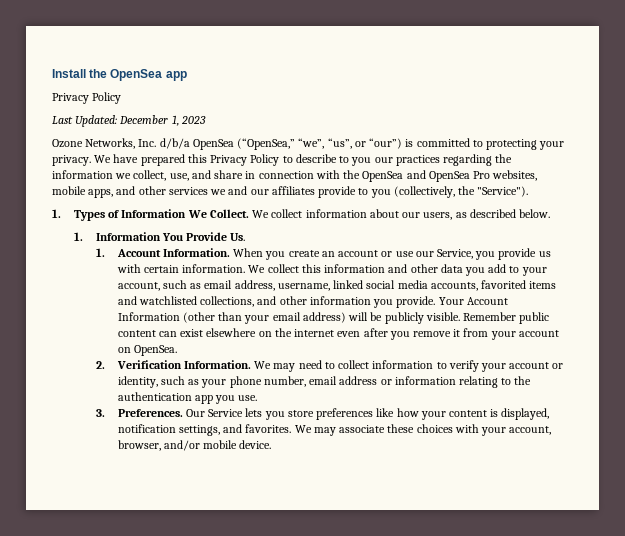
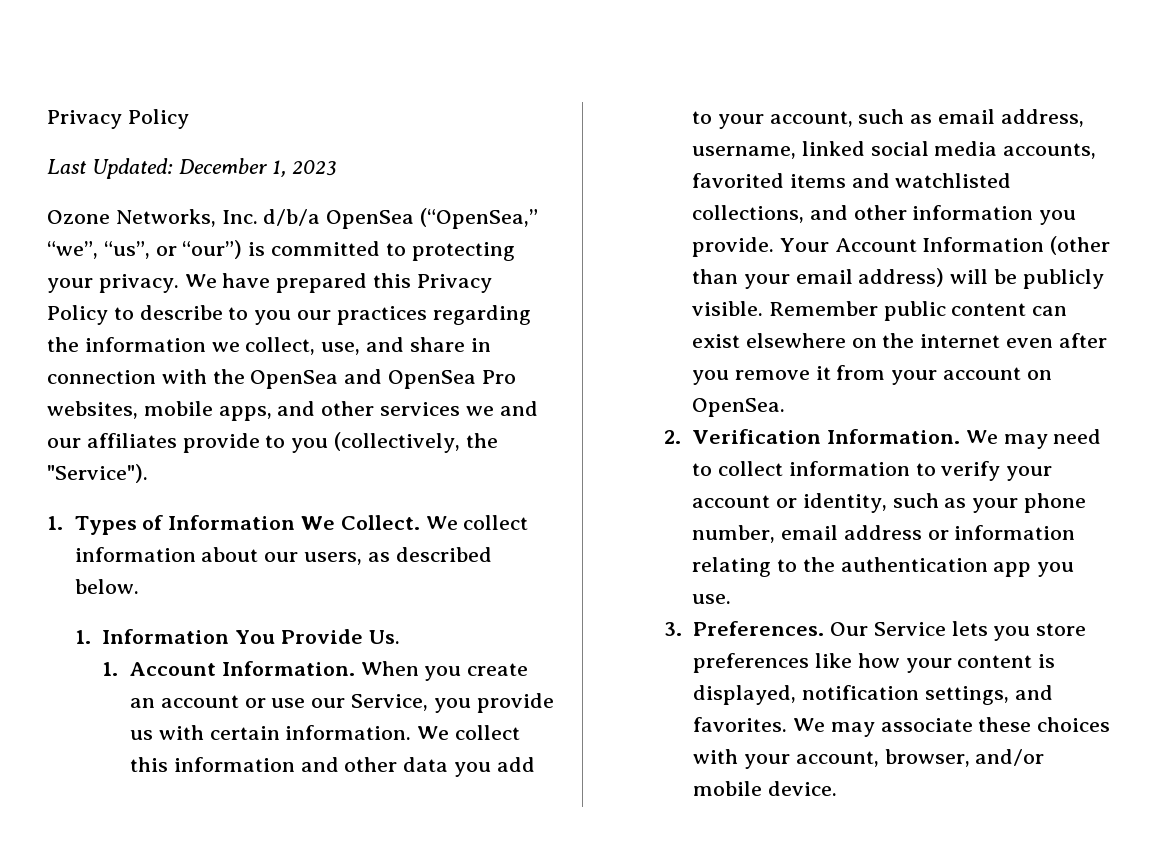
- Install the OpenSea app

